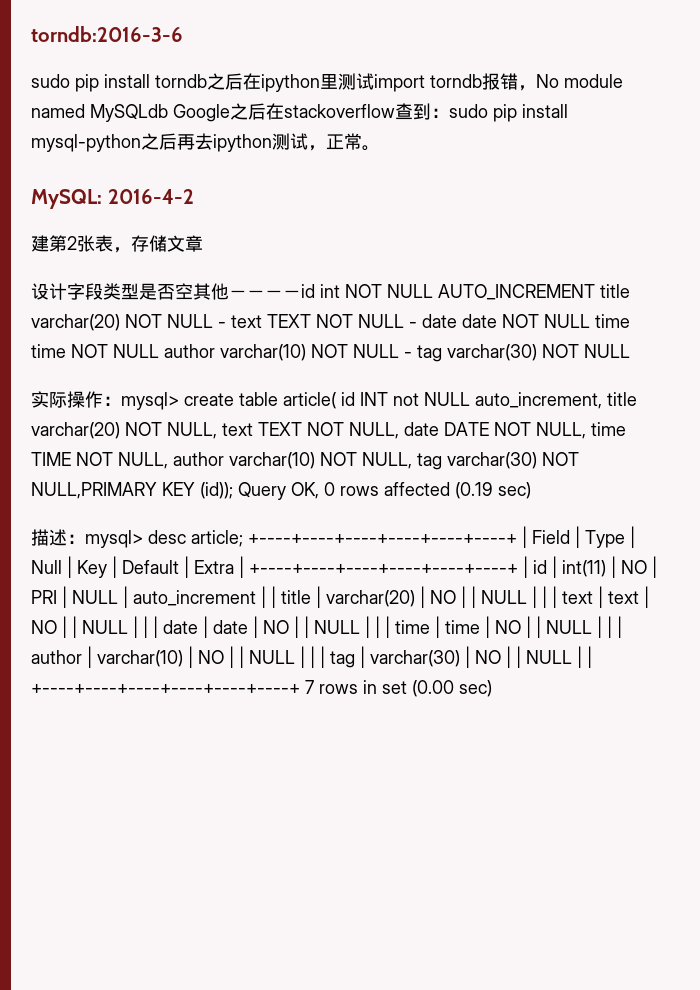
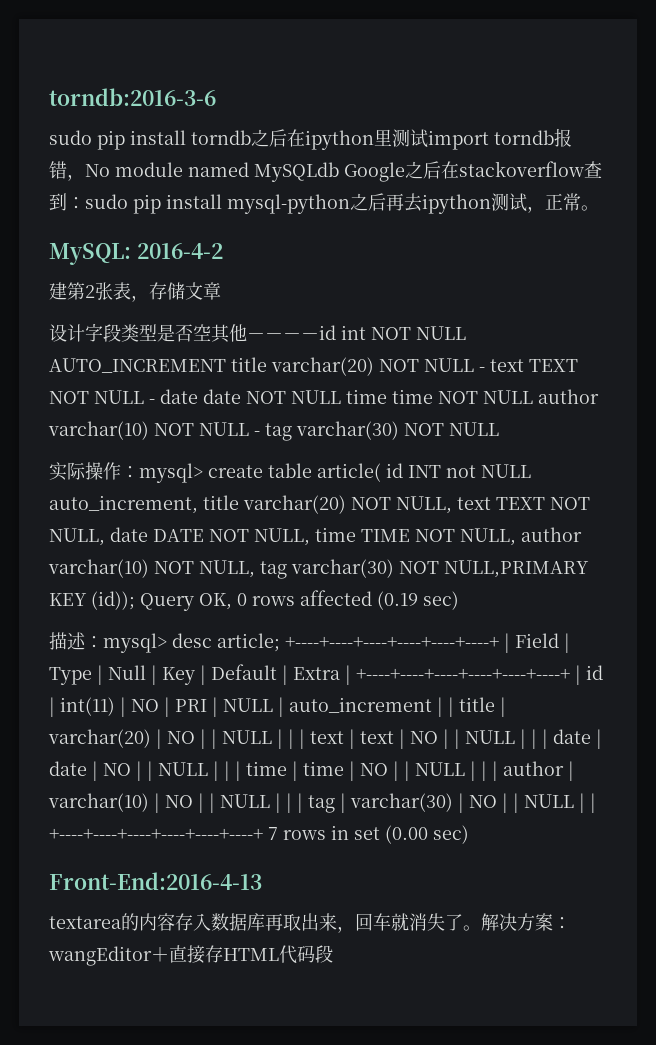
+ Front-End:2016-4-13
+ textarea的内容存入数据库再取出来，回车就消失了。解决方案：wangEditor＋直接存HTML代码段

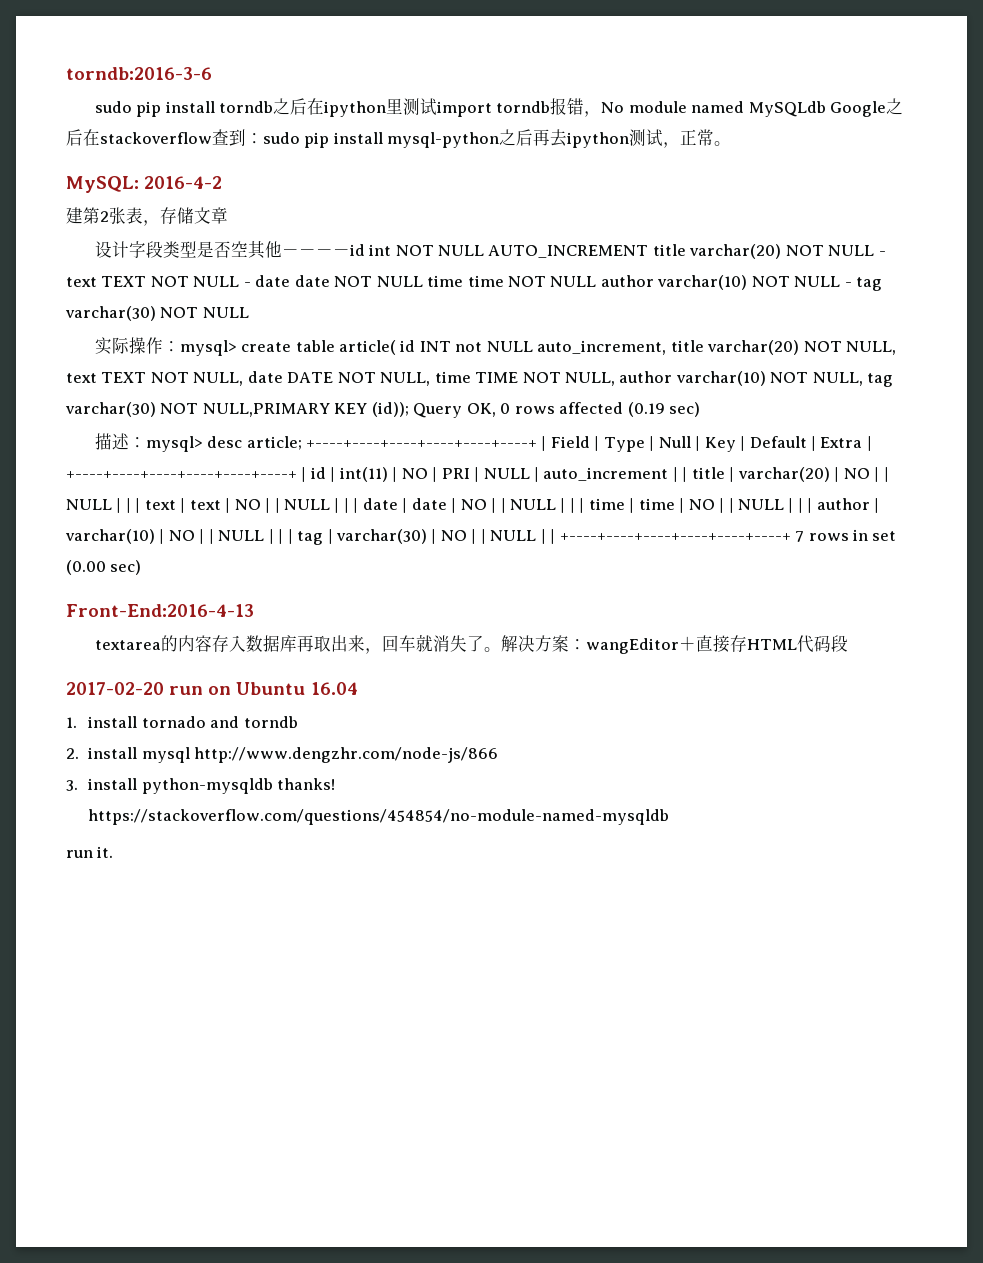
+ 2017-02-20 run on Ubuntu 16.04
+ 1. install tornado and torndb
+ 2. install mysql http://www.dengzhr.com/node-js/866
+ 3. install python-mysqldb thanks! https://stackoverflow.com/questions/454854/no-module-named-mysqldb
+ run it.

